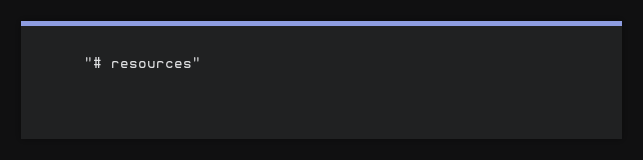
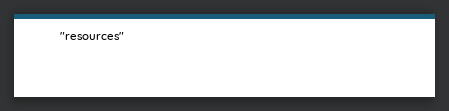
- "# resources"
+ "resources"

